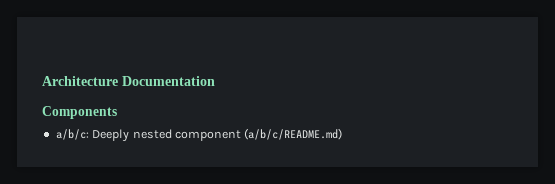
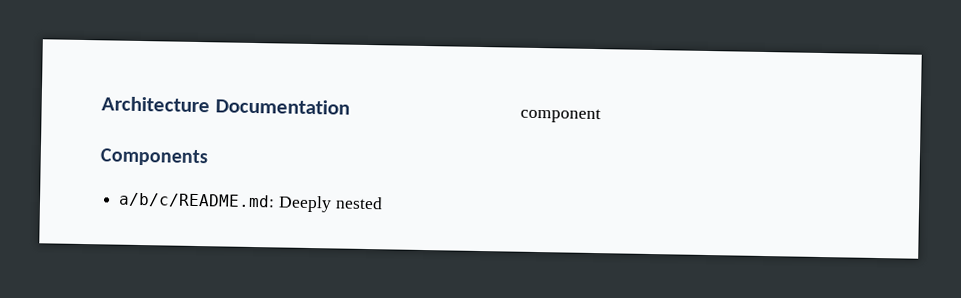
- a/b/c: Deeply nested component (a/b/c/README.md)
+ a/b/c/README.md: Deeply nested component

